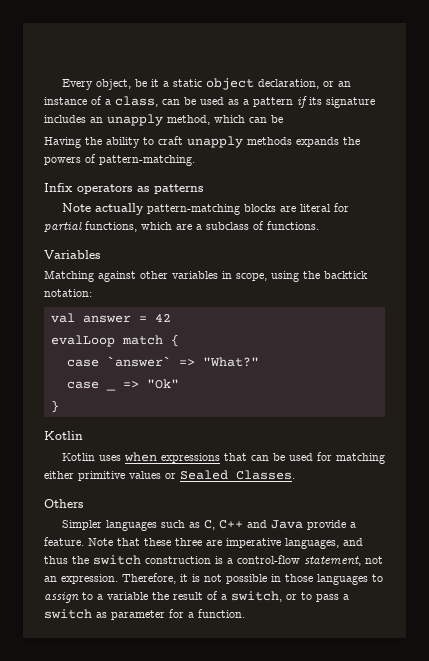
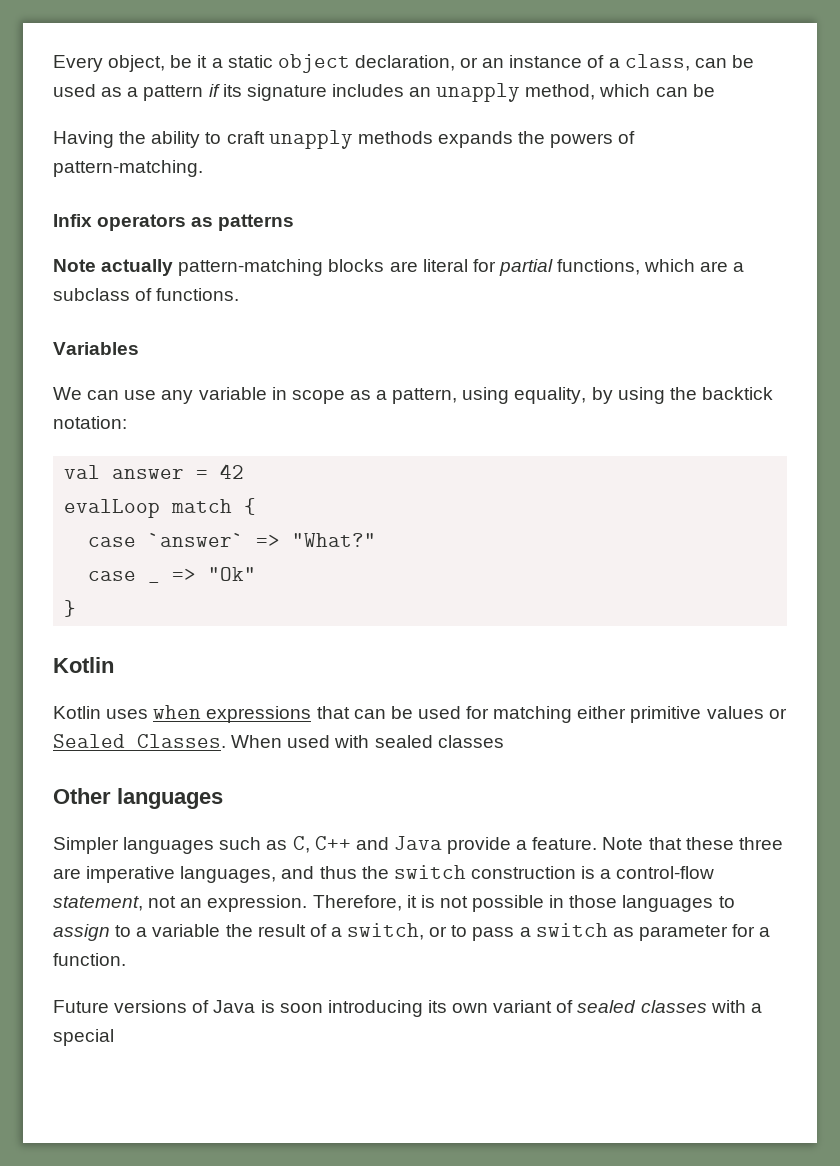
- Matching against other variables in scope, using the backtick notation:
+ We can use any variable in scope as a pattern, using equality, by using the backtick notation:
- Kotlin uses when expressions that can be used for matching either primitive values or Sealed Classes.
- Others
+ Kotlin uses when expressions that can be used for matching either primitive values or Sealed Classes. When used with sealed classes
+ Other languages
+ Future versions of Java is soon introducing its own variant of sealed classes with a special

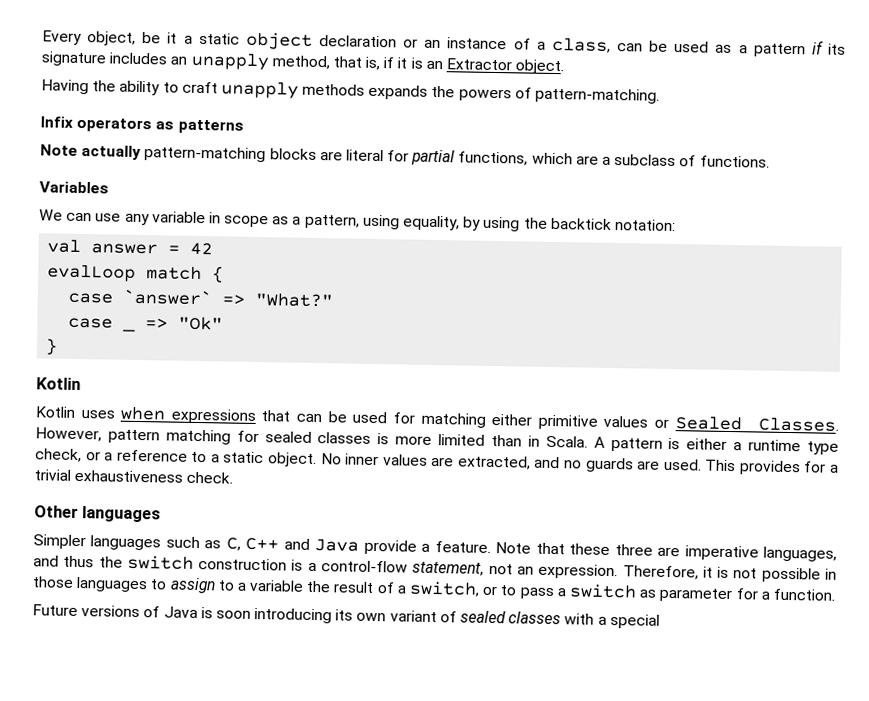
- Every object, be it a static object declaration, or an instance of a class, can be used as a pattern if its signature includes an unapply method, which can be
+ Every object, be it a static object declaration or an instance of a class, can be used as a pattern if its signature includes an unapply method, that is, if it is an Extractor object.
- When used with sealed classes
+ However, pattern matching for sealed classes is more limited than in Scala. A pattern is either a runtime type check, or a reference to a static object. No inner values are extracted, and no guards are used. This provides for a trivial exhaustiveness check.

